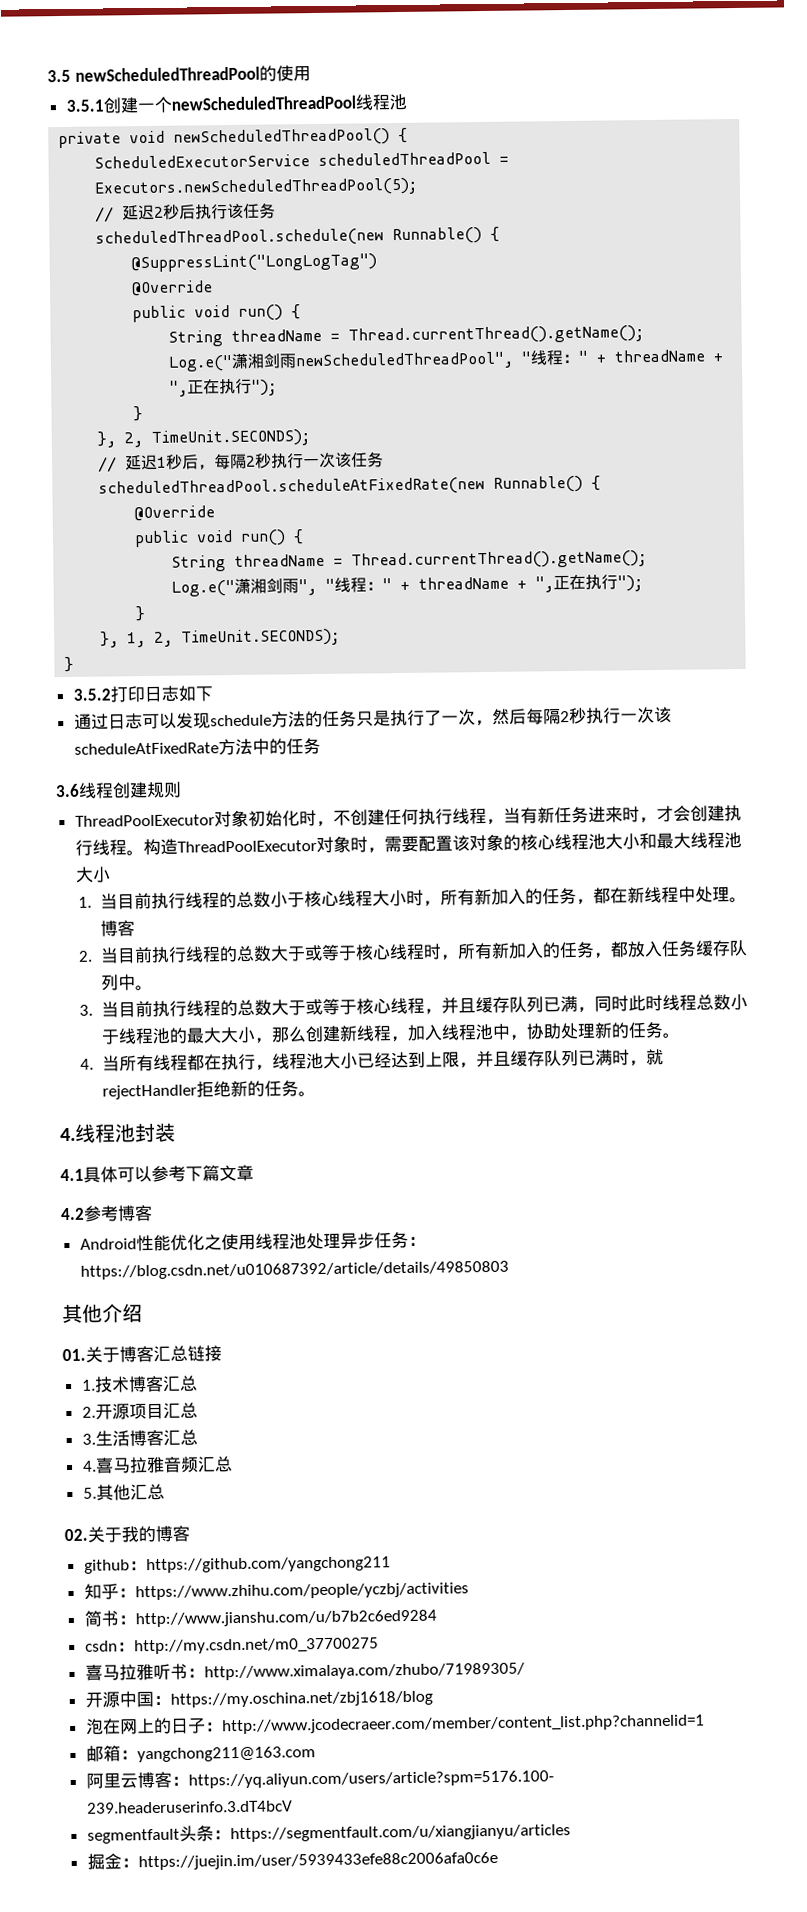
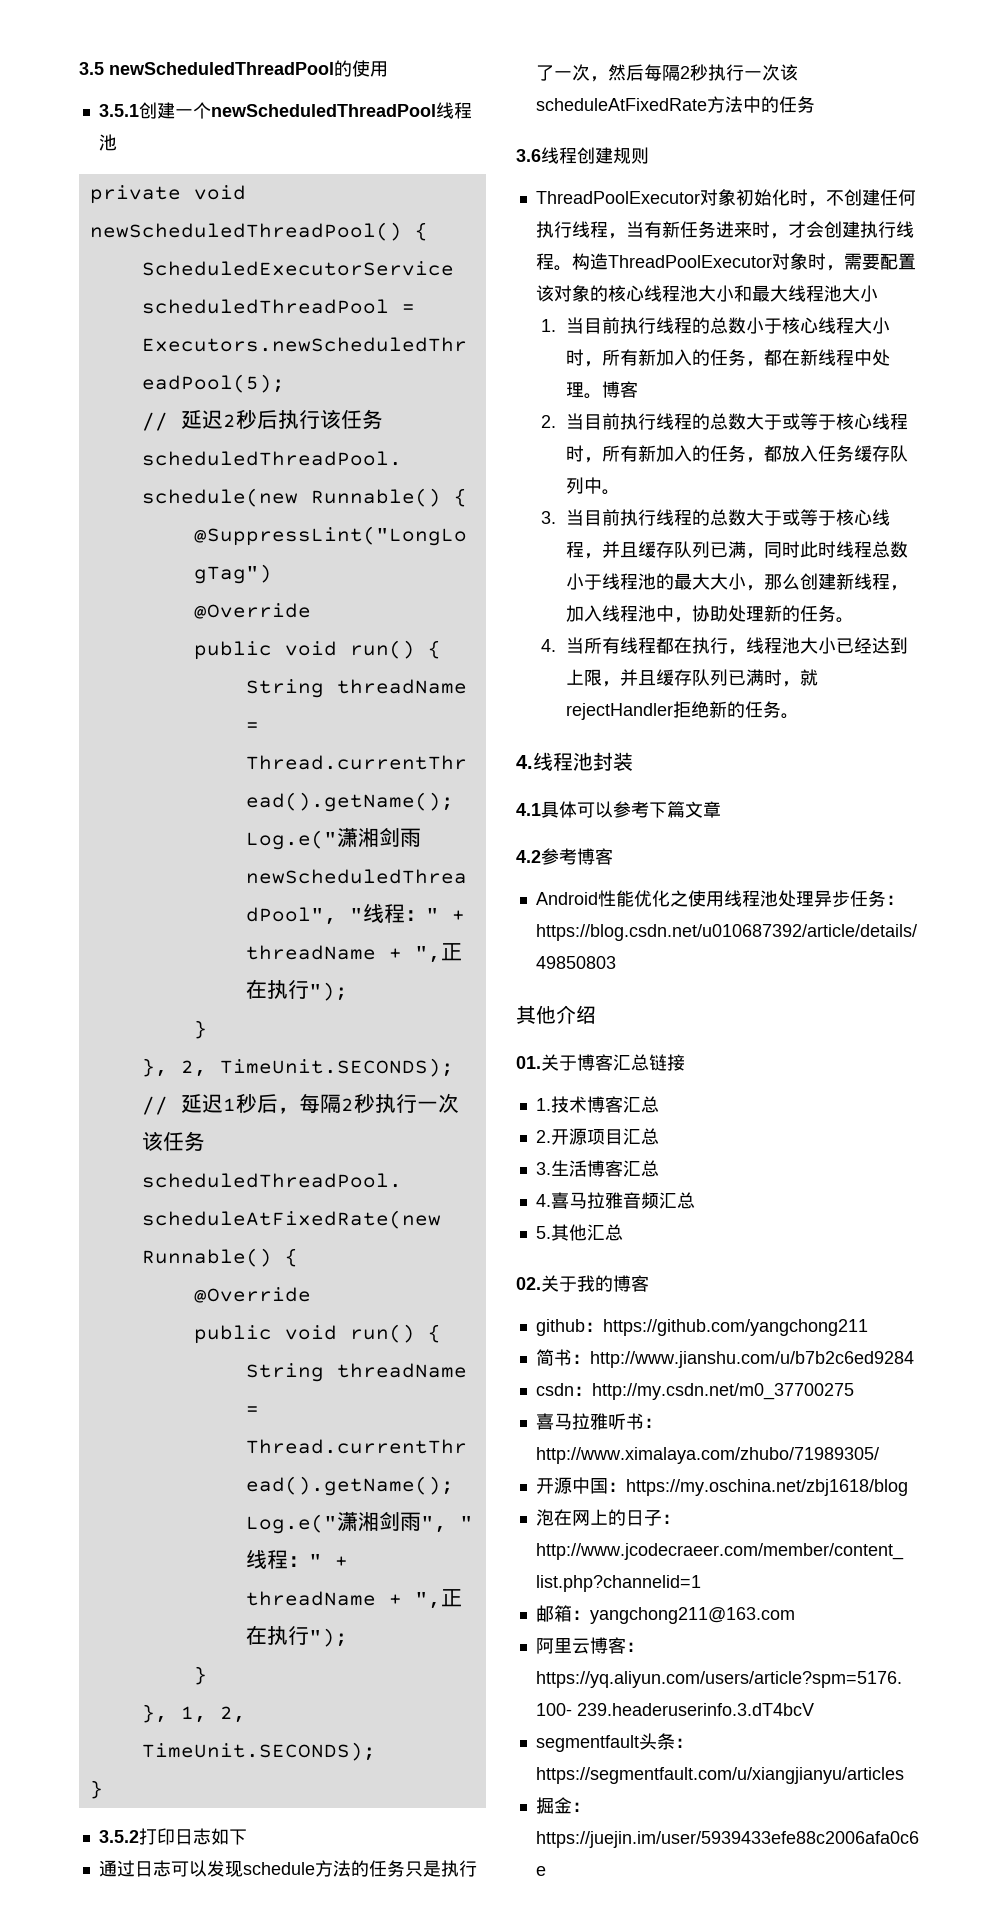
- 知乎：https://www.zhihu.com/people/yczbj/activities

